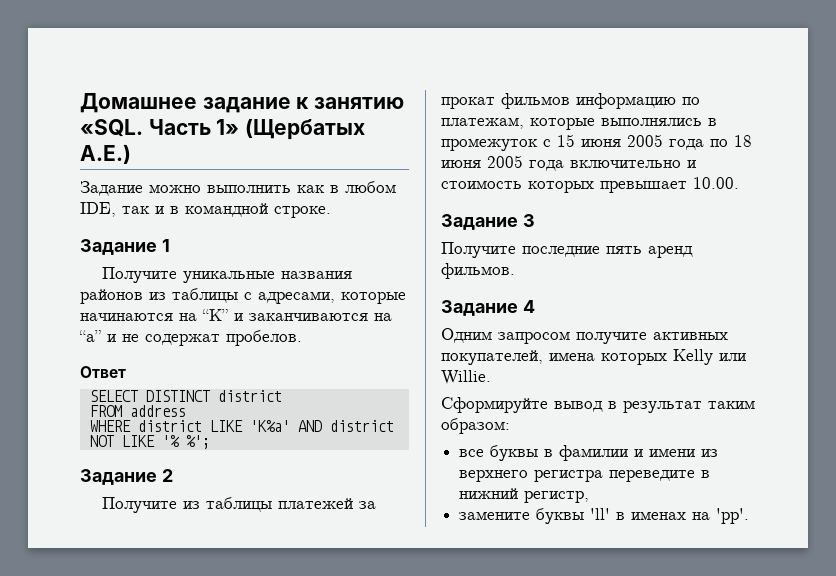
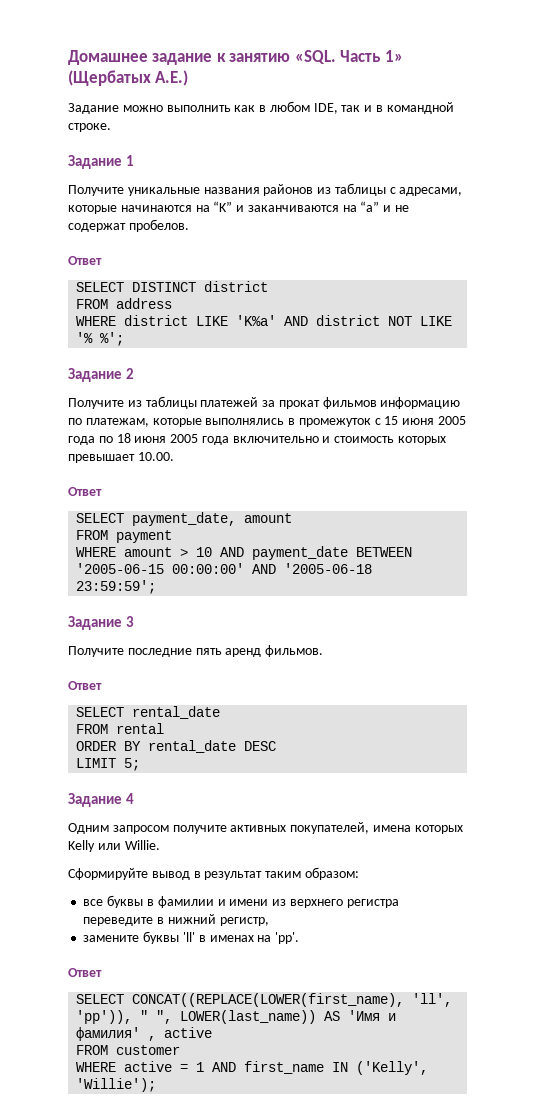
  Получите из таблицы платежей за прокат фильмов информацию по платежам, которые выполнялись в промежуток с 15 июня 2005 года по 18 июня 2005 года включительно и стоимость которых превышает 10.00.
+ Ответ
+ SELECT payment_date, amount
+ FROM payment
+ WHERE amount > 10 AND payment_date BETWEEN '2005-06-15 00:00:00' AND '2005-06-18 23:59:59';
  Получите последние пять аренд фильмов.
+ Ответ
+ SELECT rental_date
+ FROM rental
+ ORDER BY rental_date DESC
+ LIMIT 5;
  замените буквы 'll' в именах на 'pp'.
+ Ответ
+ SELECT CONCAT((REPLACE(LOWER(first_name), 'll', 'pp')), " ", LOWER(last_name)) AS 'Имя и фамилия' , active
+ FROM customer
+ WHERE active = 1 AND first_name IN ('Kelly', 'Willie');

